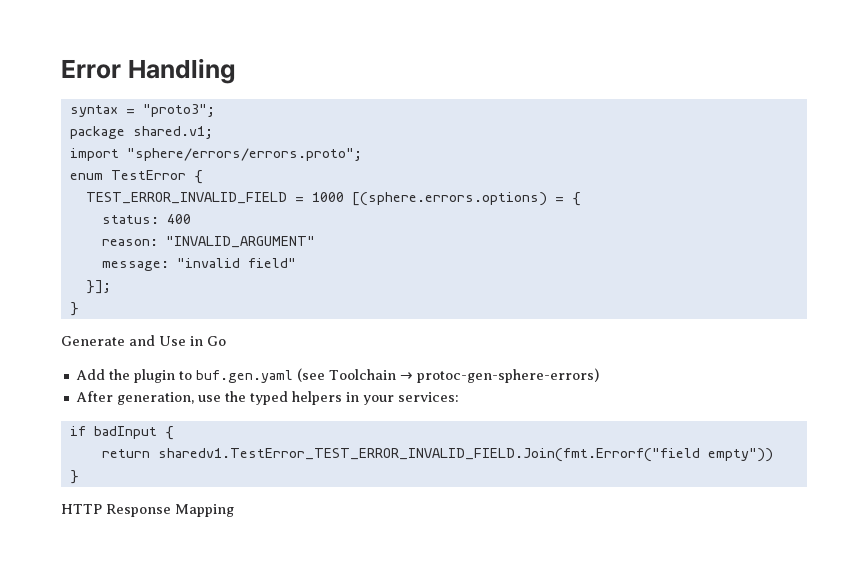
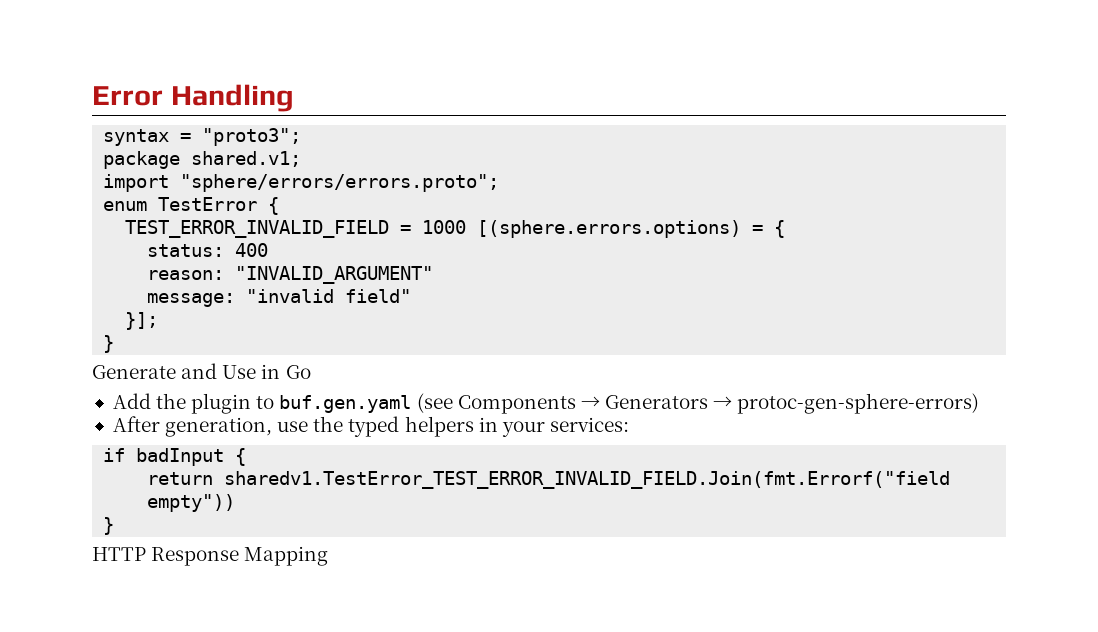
- Add the plugin to buf.gen.yaml (see Toolchain → protoc-gen-sphere-errors)
+ Add the plugin to buf.gen.yaml (see Components → Generators → protoc-gen-sphere-errors)

